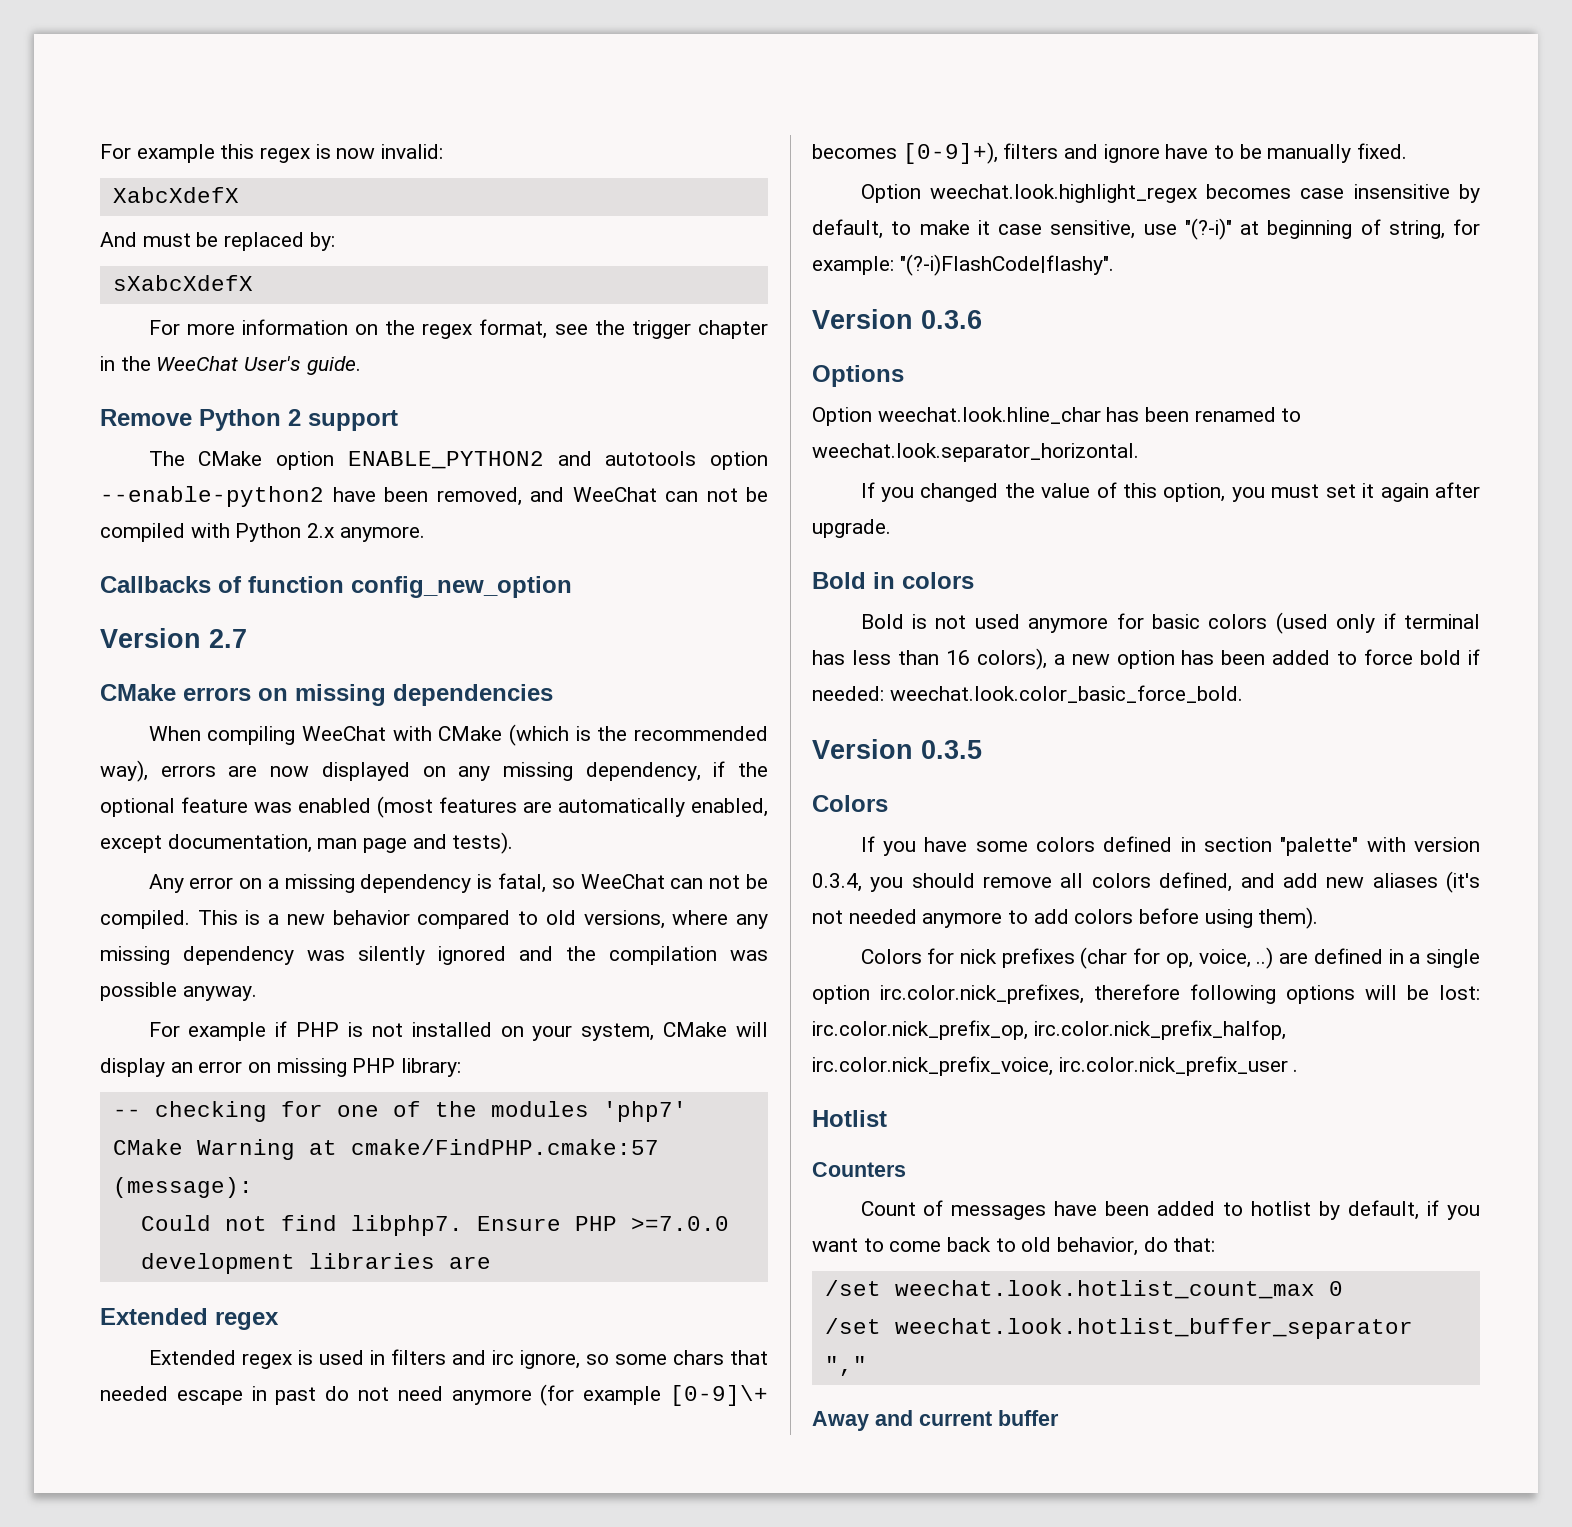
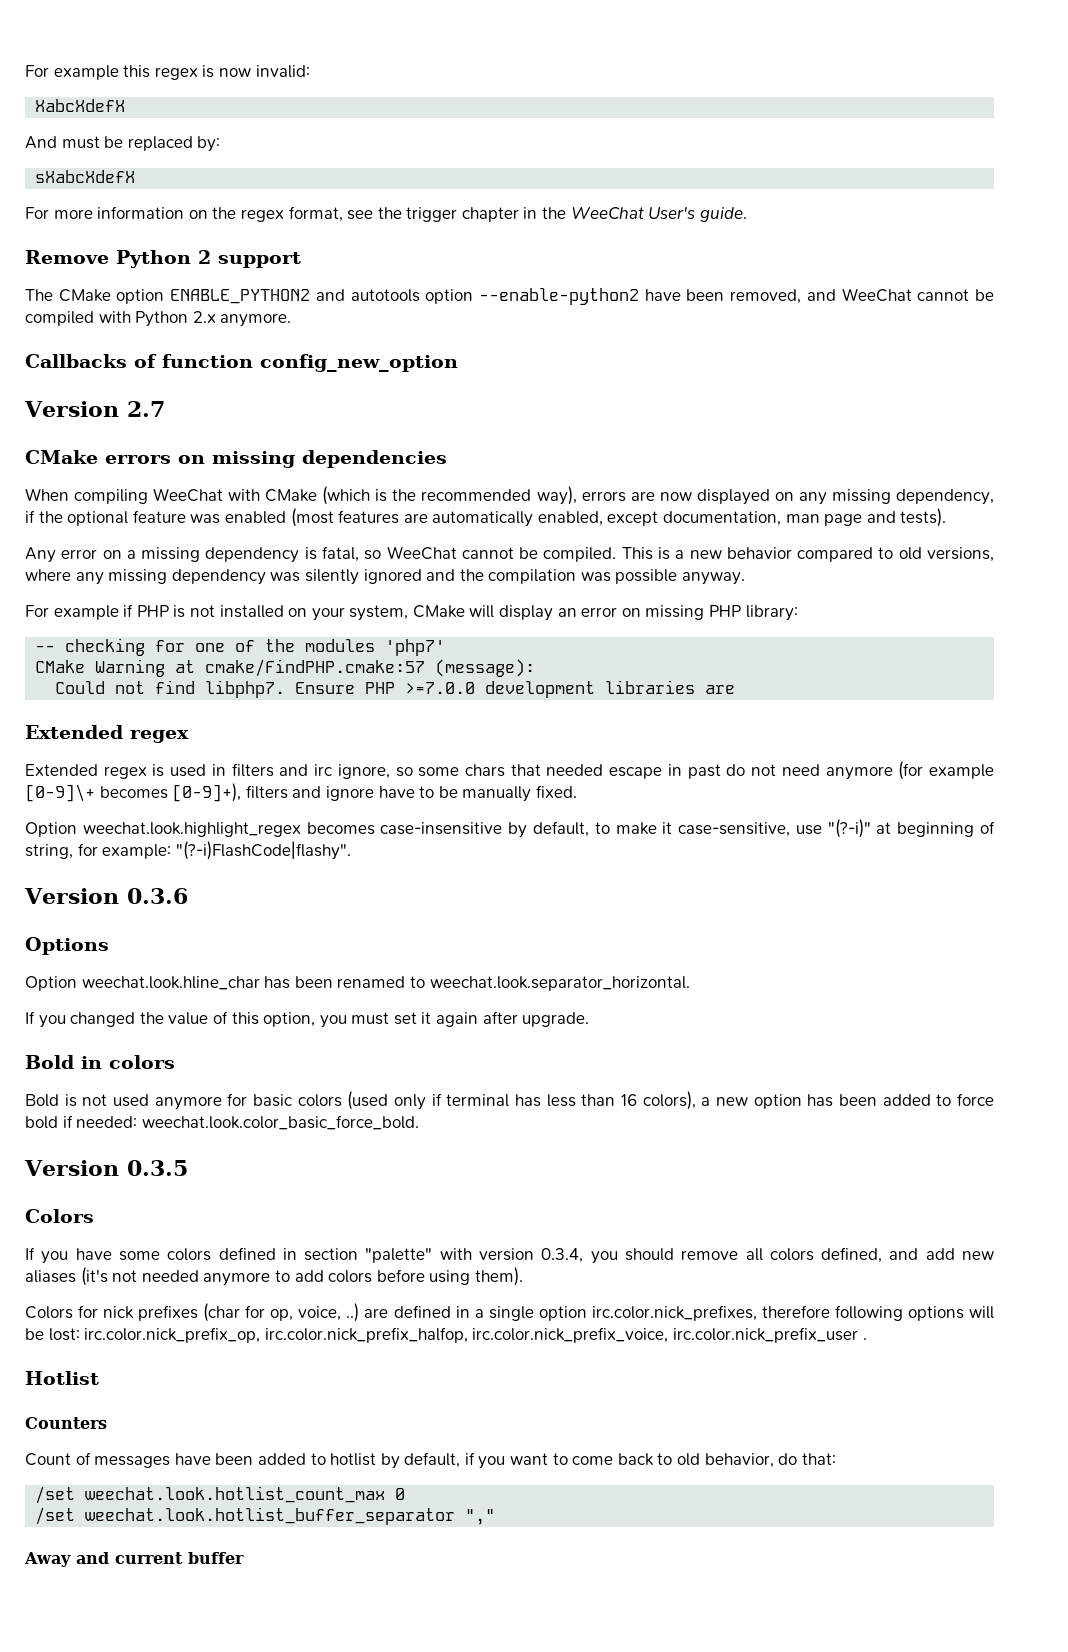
- The CMake option ENABLE_PYTHON2 and autotools option --enable-python2 have been removed, and WeeChat can not be compiled with Python 2.x anymore.
+ The CMake option ENABLE_PYTHON2 and autotools option --enable-python2 have been removed, and WeeChat cannot be compiled with Python 2.x anymore.
- Any error on a missing dependency is fatal, so WeeChat can not be compiled.
+ Any error on a missing dependency is fatal, so WeeChat cannot be compiled.
- Option weechat.look.highlight_regex becomes case insensitive by default, to make it case sensitive, use "(?-i)" at beginning of string, for example: "(?-i)FlashCode|flashy".
+ Option weechat.look.highlight_regex becomes case-insensitive by default, to make it case-sensitive, use "(?-i)" at beginning of string, for example: "(?-i)FlashCode|flashy".

